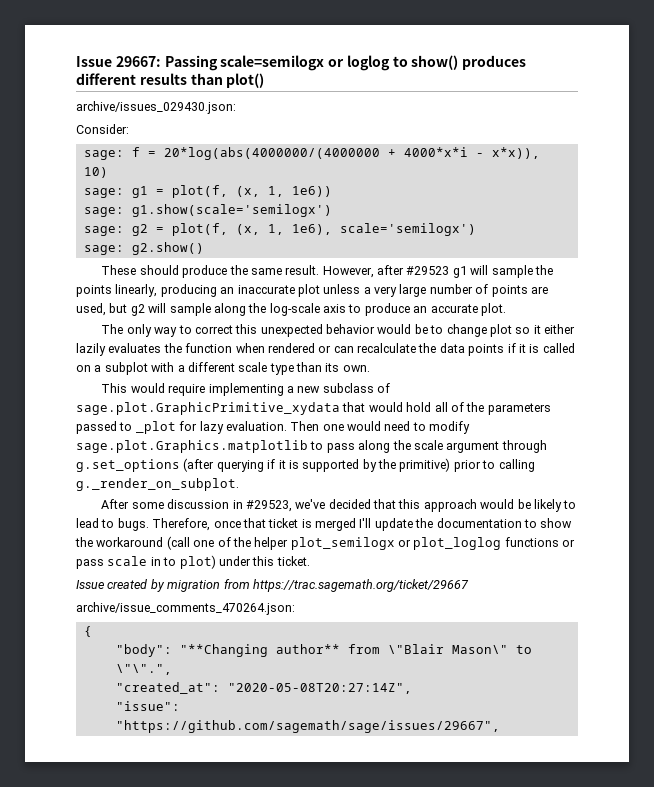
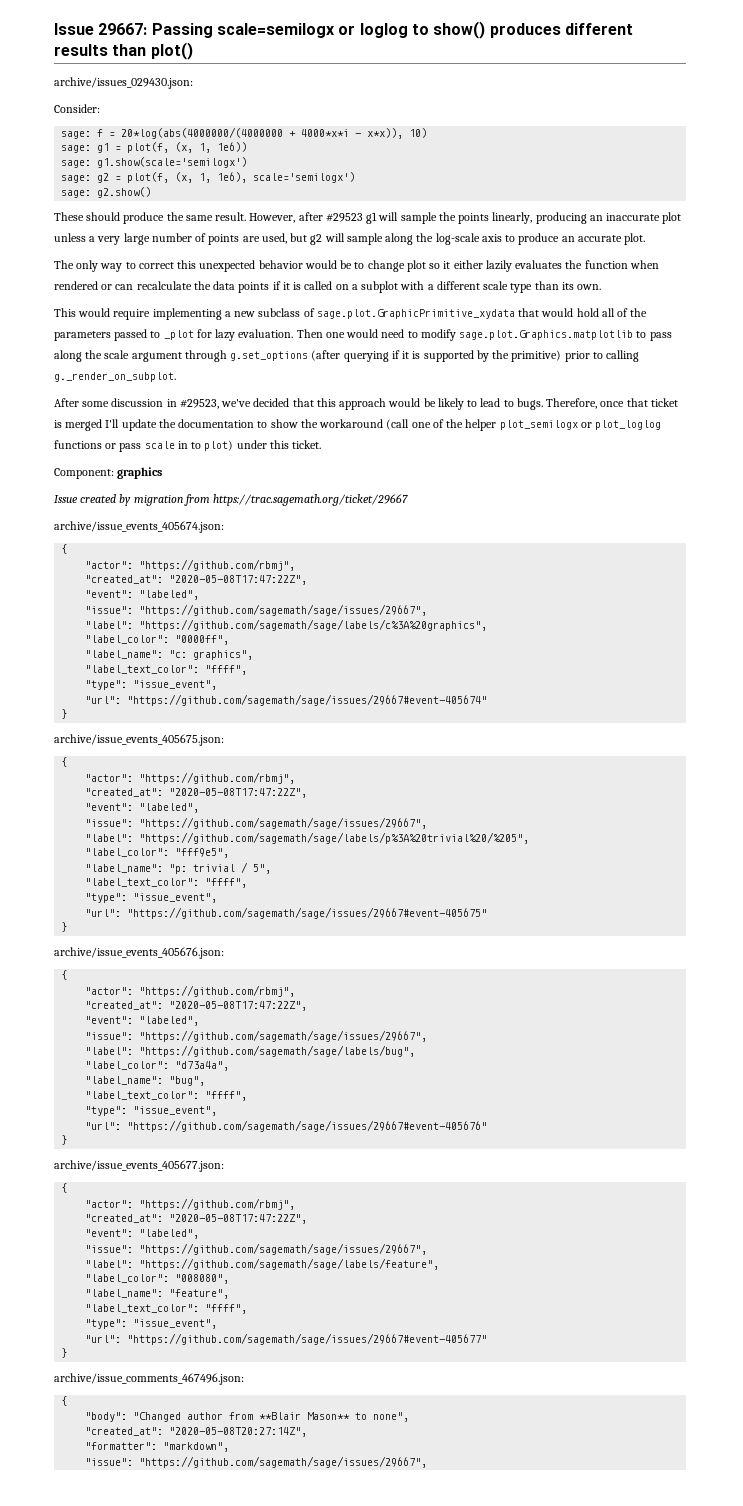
+ Component: graphics
- archive/issue_comments_470264.json:
+ archive/issue_events_405674.json:
  {
- "body": "**Changing author** from \"Blair Mason\" to \"\".",
+ "actor": "https://github.com/rbmj",
+ "created_at": "2020-05-08T17:47:22Z",
+ "event": "labeled",
+ "issue": "https://github.com/sagemath/sage/issues/29667",
+ "label": "https://github.com/sagemath/sage/labels/c%3A%20graphics",
+ "label_color": "0000ff",
+ "label_name": "c: graphics",
+ "label_text_color": "ffff",
+ "type": "issue_event",
+ "url": "https://github.com/sagemath/sage/issues/29667#event-405674"
+ }
+ archive/issue_events_405675.json:
+ {
+ "actor": "https://github.com/rbmj",
+ "created_at": "2020-05-08T17:47:22Z",
+ "event": "labeled",
+ "issue": "https://github.com/sagemath/sage/issues/29667",
+ "label": "https://github.com/sagemath/sage/labels/p%3A%20trivial%20/%205",
+ "label_color": "fff9e5",
+ "label_name": "p: trivial / 5",
+ "label_text_color": "ffff",
+ "type": "issue_event",
+ "url": "https://github.com/sagemath/sage/issues/29667#event-405675"
+ }
+ archive/issue_events_405676.json:
+ {
+ "actor": "https://github.com/rbmj",
+ "created_at": "2020-05-08T17:47:22Z",
+ "event": "labeled",
+ "issue": "https://github.com/sagemath/sage/issues/29667",
+ "label": "https://github.com/sagemath/sage/labels/bug",
+ "label_color": "d73a4a",
+ "label_name": "bug",
+ "label_text_color": "ffff",
+ "type": "issue_event",
+ "url": "https://github.com/sagemath/sage/issues/29667#event-405676"
+ }
+ archive/issue_events_405677.json:
+ {
+ "actor": "https://github.com/rbmj",
+ "created_at": "2020-05-08T17:47:22Z",
+ "event": "labeled",
+ "issue": "https://github.com/sagemath/sage/issues/29667",
+ "label": "https://github.com/sagemath/sage/labels/feature",
+ "label_color": "008080",
+ "label_name": "feature",
+ "label_text_color": "ffff",
+ "type": "issue_event",
+ "url": "https://github.com/sagemath/sage/issues/29667#event-405677"
+ }
+ archive/issue_comments_467496.json:
+ {
+ "body": "Changed author from **Blair Mason** to none",
+ "formatter": "markdown",

